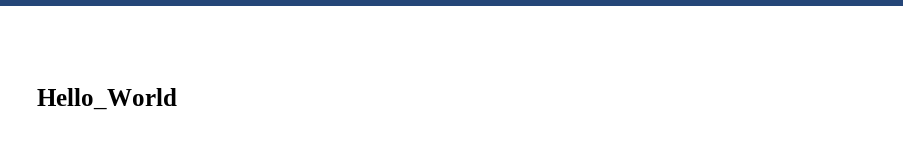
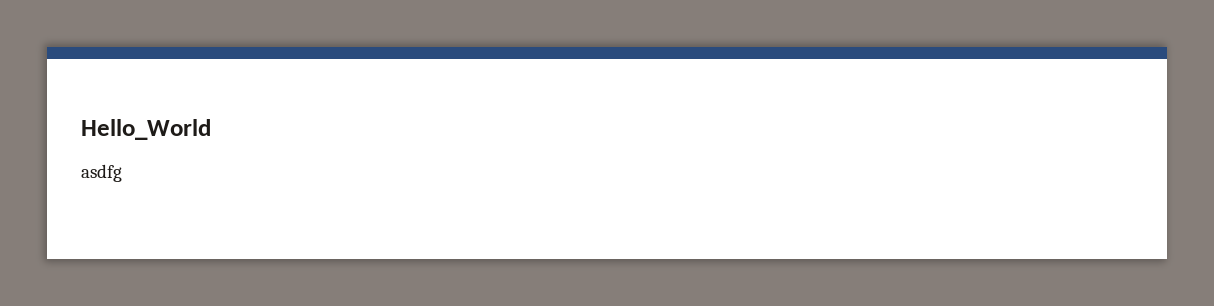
+ asdfg

